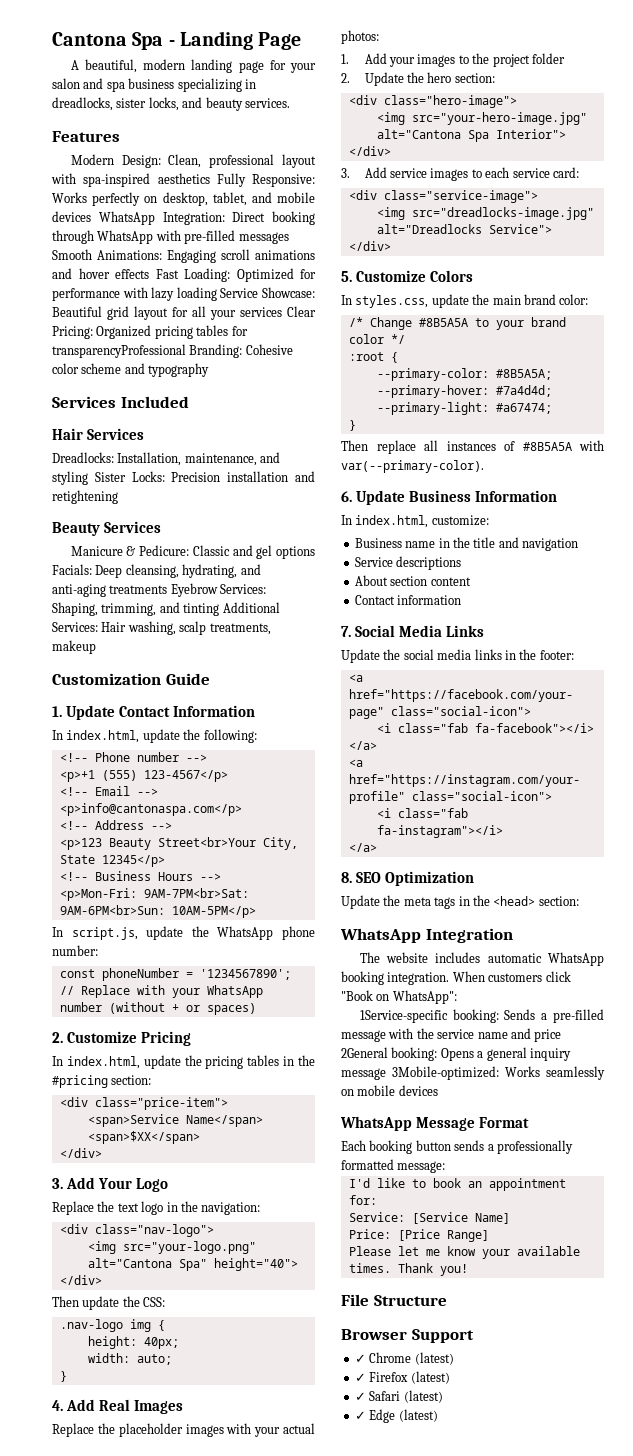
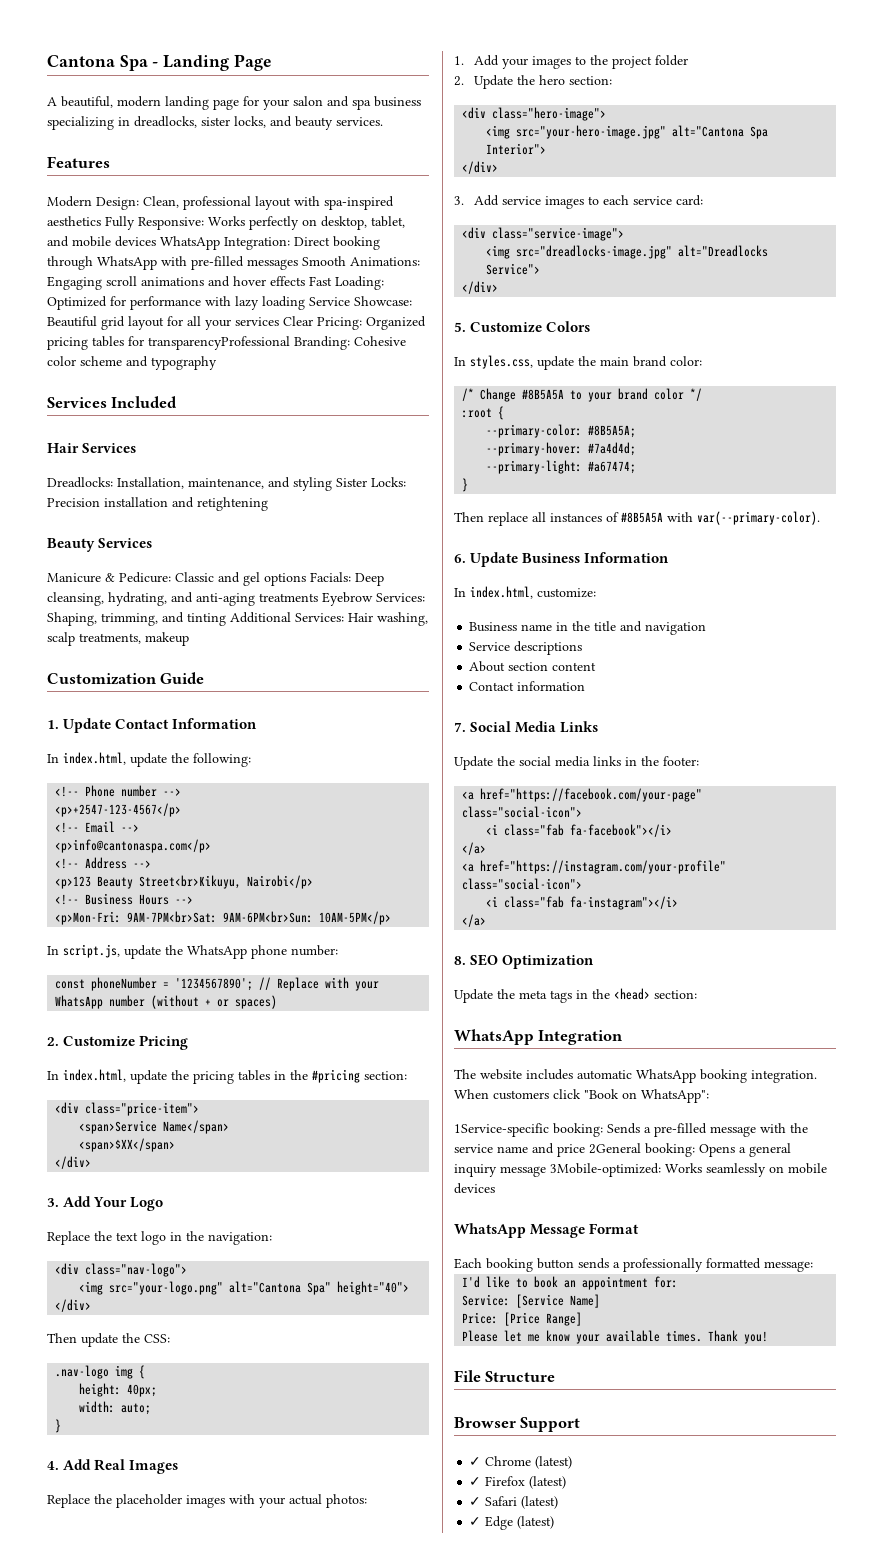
- <p>+1 (555) 123-4567</p>
+ <p>+2547-123-4567</p>
- <p>123 Beauty Street<br>Your City, State 12345</p>
+ <p>123 Beauty Street<br>Kikuyu, Nairobi</p>

